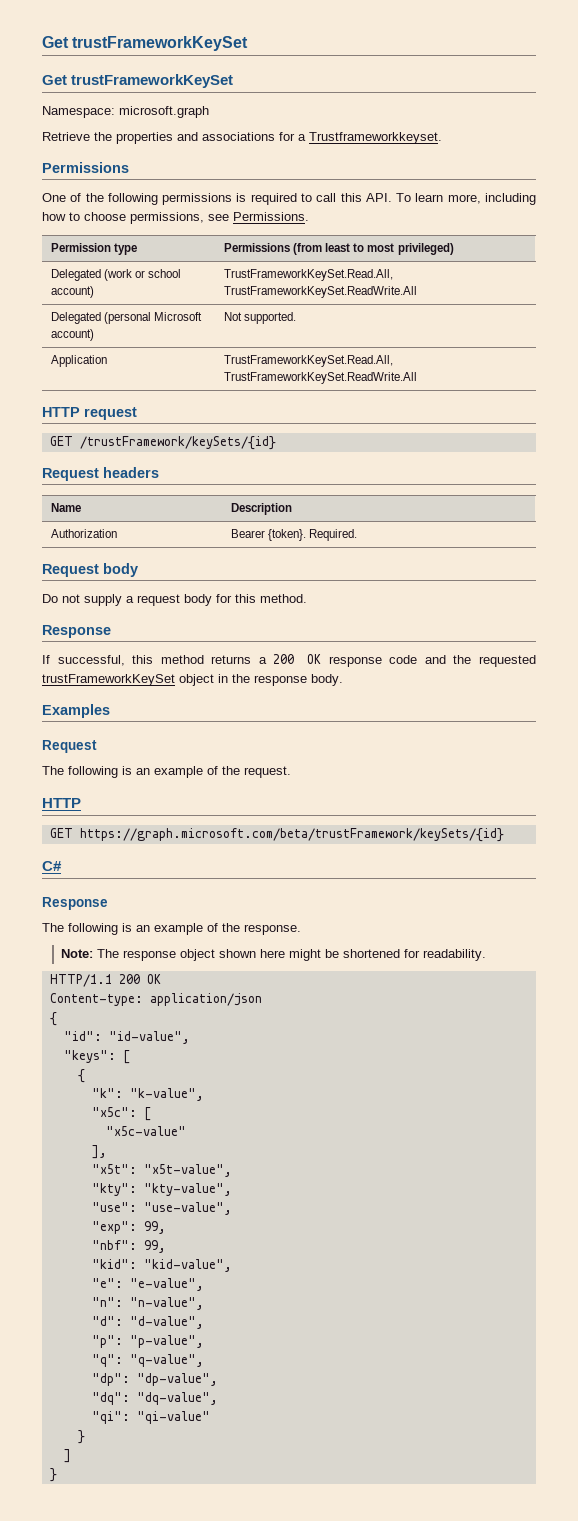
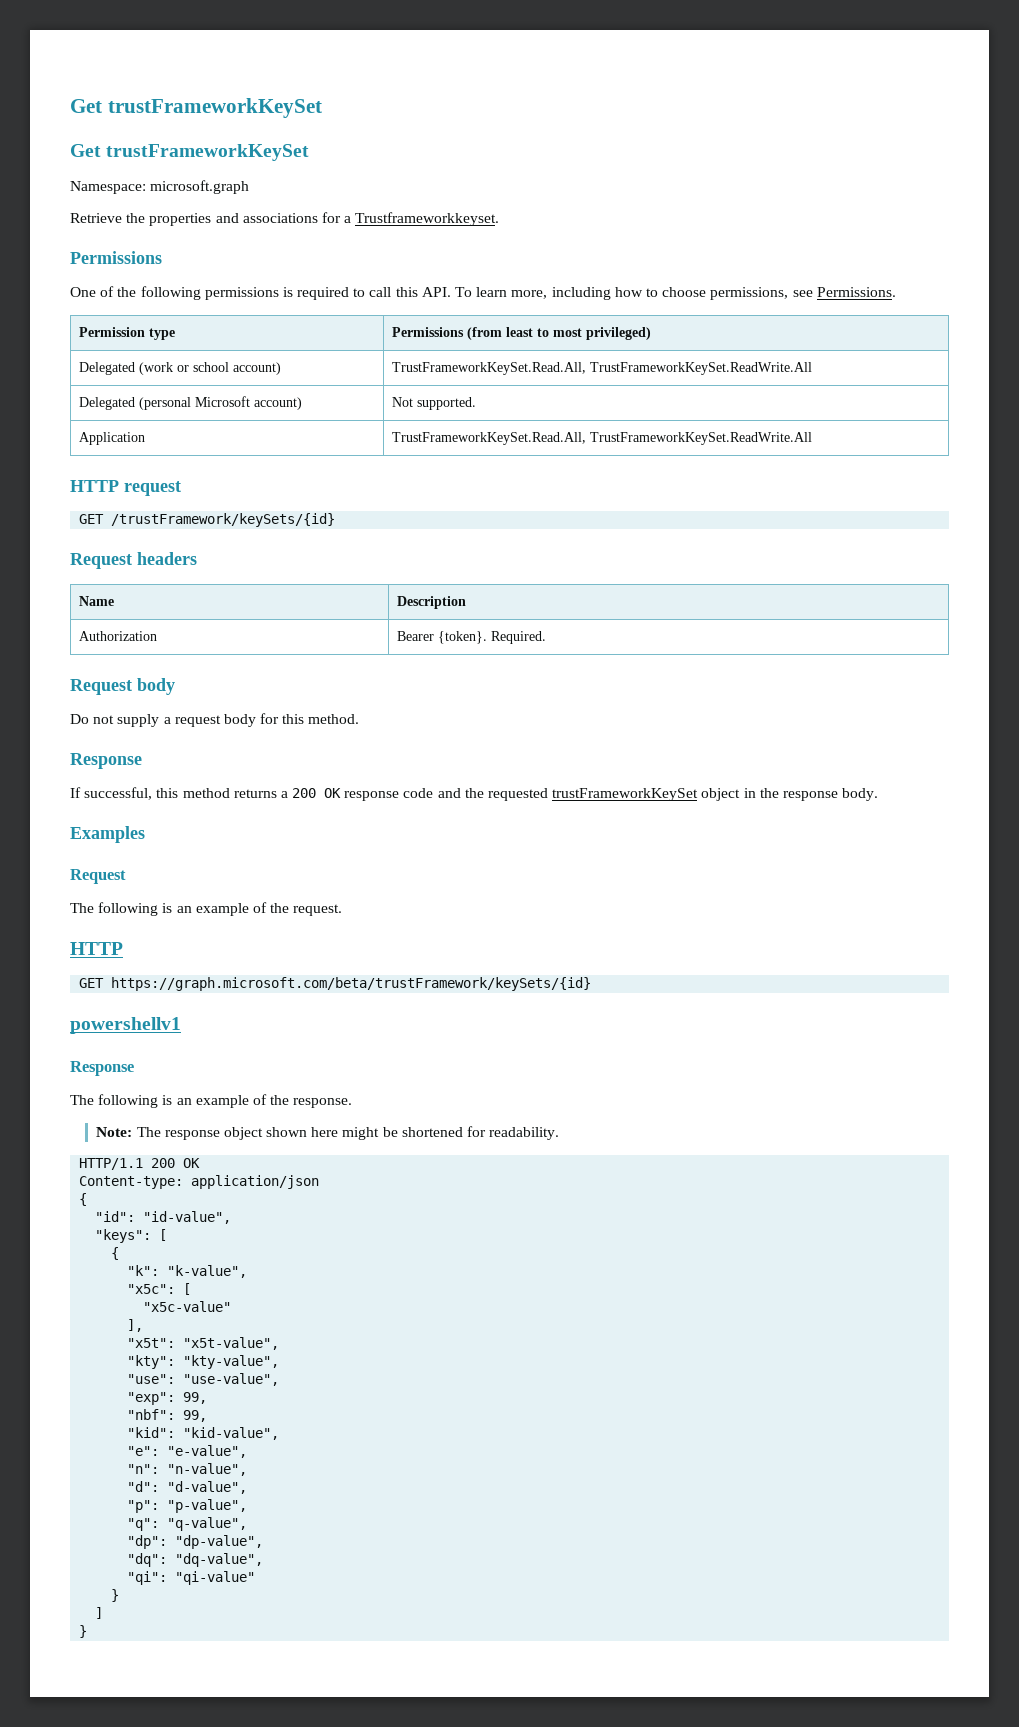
- C#
+ powershellv1

